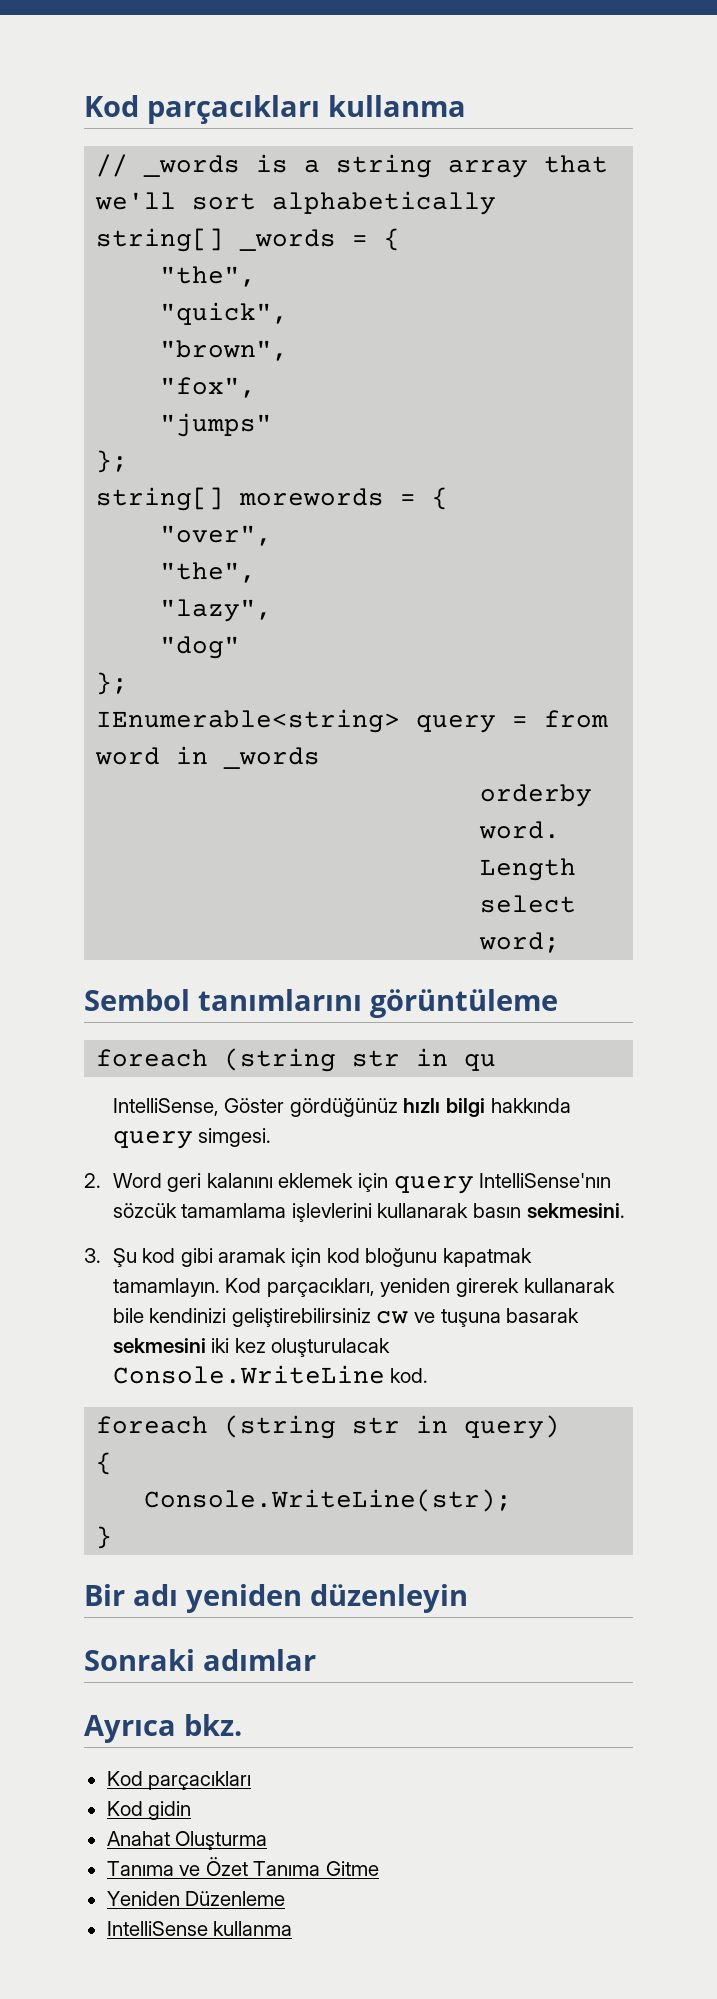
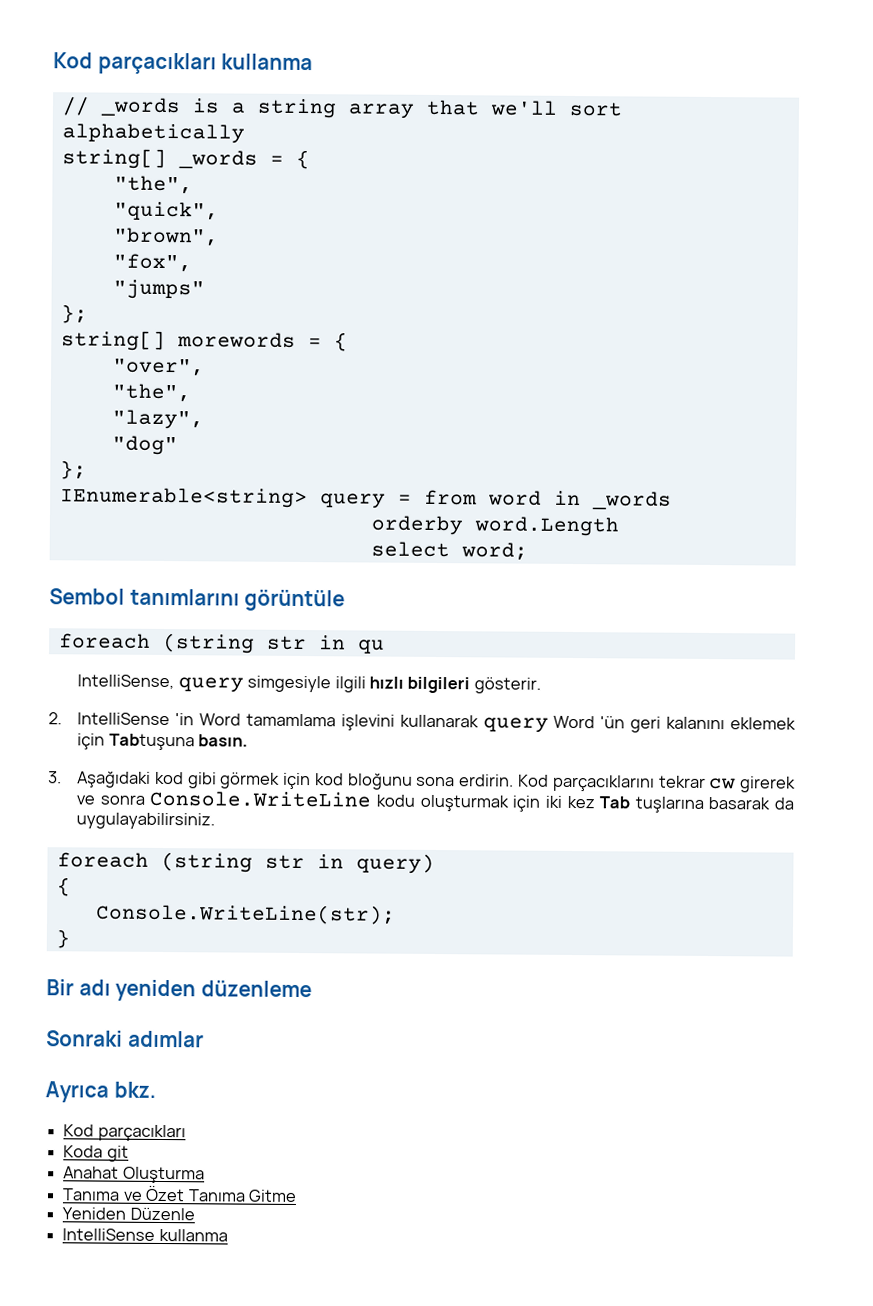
- Sembol tanımlarını görüntüleme
+ Sembol tanımlarını görüntüle
- IntelliSense, Göster gördüğünüz hızlı bilgi hakkında query simgesi.
- 2. Word geri kalanını eklemek için query IntelliSense'nın sözcük tamamlama işlevlerini kullanarak basın sekmesini.
+ IntelliSense, query simgesiyle ilgili hızlı bilgileri gösterir.
+ 2. IntelliSense 'in Word tamamlama işlevini kullanarak query Word 'ün geri kalanını eklemek için Tabtuşuna basın.
- 3. Şu kod gibi aramak için kod bloğunu kapatmak tamamlayın. Kod parçacıkları, yeniden girerek kullanarak bile kendinizi geliştirebilirsiniz cw ve tuşuna basarak sekmesini iki kez oluşturulacak Console.WriteLine kod.
+ 3. Aşağıdaki kod gibi görmek için kod bloğunu sona erdirin. Kod parçacıklarını tekrar cw girerek ve sonra Console.WriteLine kodu oluşturmak için iki kez Tab tuşlarına basarak da uygulayabilirsiniz.
- Bir adı yeniden düzenleyin
+ Bir adı yeniden düzenleme
- Kod gidin
+ Koda git
- Yeniden Düzenleme
+ Yeniden Düzenle

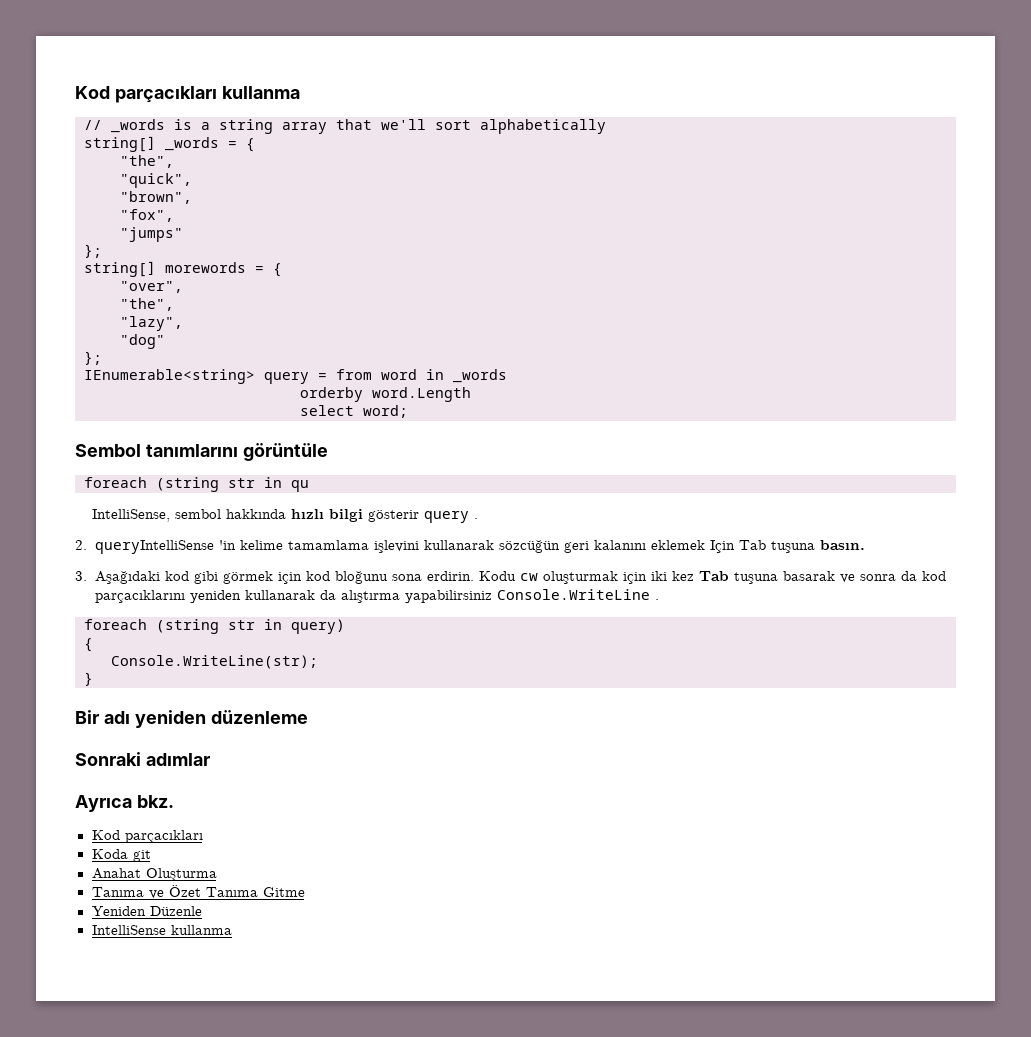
- IntelliSense, query simgesiyle ilgili hızlı bilgileri gösterir.
- 2. IntelliSense 'in Word tamamlama işlevini kullanarak query Word 'ün geri kalanını eklemek için Tabtuşuna basın.
+ IntelliSense, sembol hakkında hızlı bilgi gösterir query .
+ 2. queryIntelliSense 'in kelime tamamlama işlevini kullanarak sözcüğün geri kalanını eklemek Için Tab tuşuna basın.
- Kod parçacıklarını tekrar cw girerek ve sonra Console.WriteLine kodu oluşturmak için iki kez Tab tuşlarına basarak da uygulayabilirsiniz.
+ Kodu cw oluşturmak için iki kez Tab tuşuna basarak ve sonra da kod parçacıklarını yeniden kullanarak da alıştırma yapabilirsiniz Console.WriteLine .

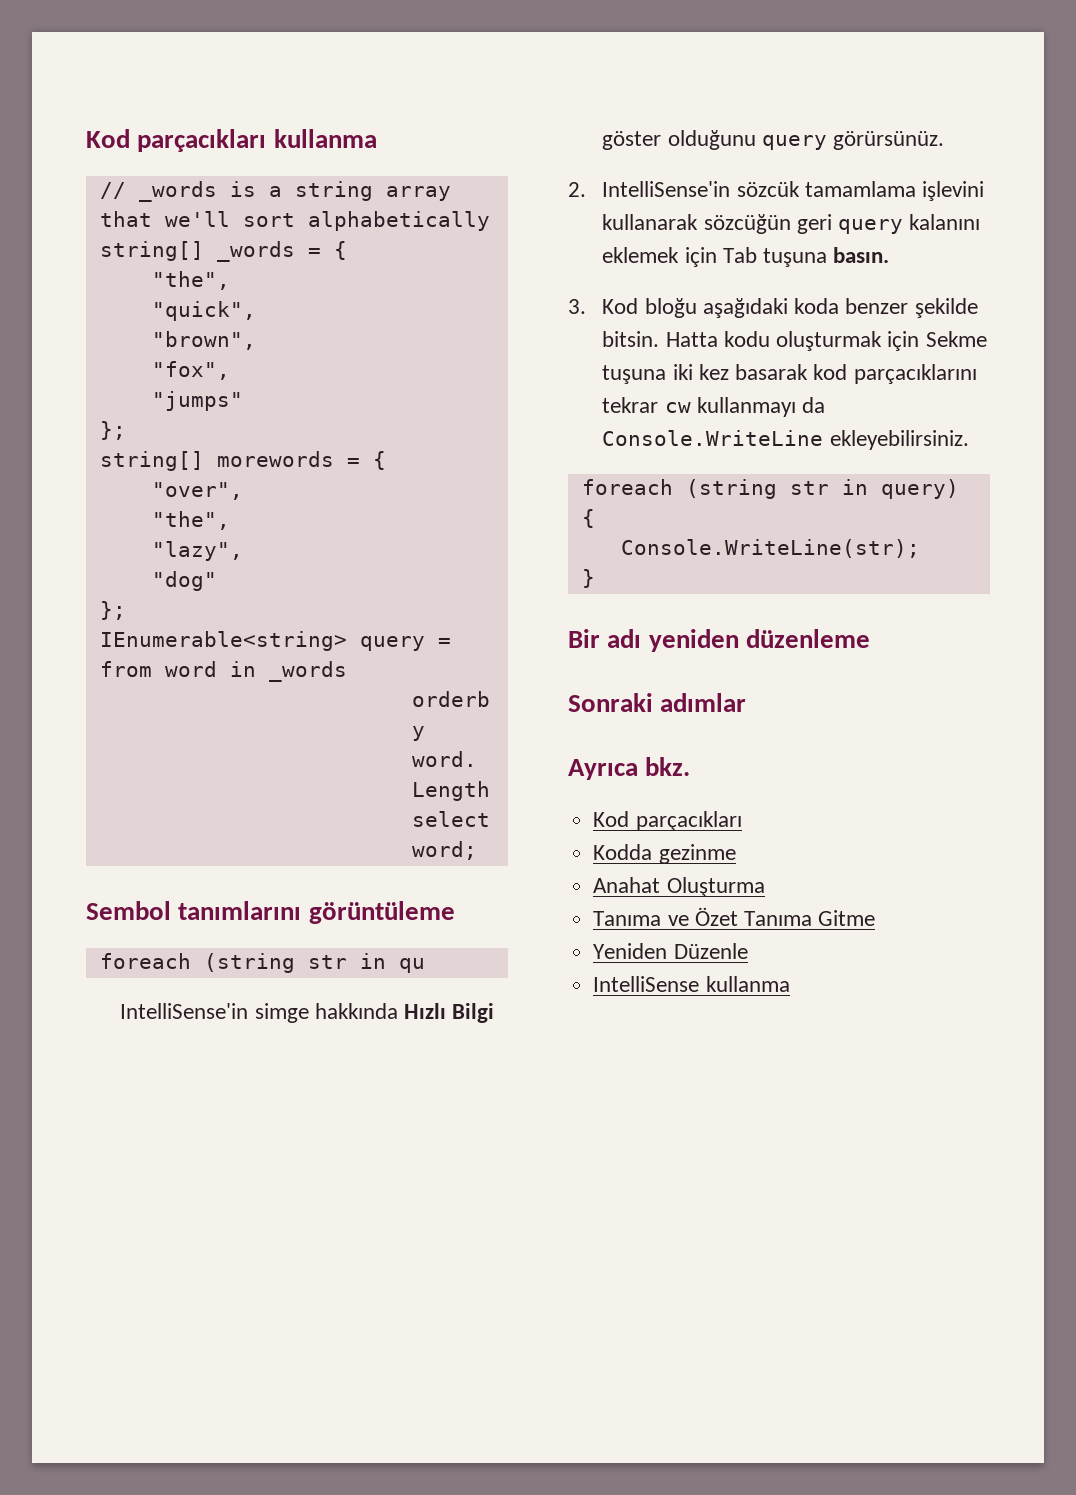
- Sembol tanımlarını görüntüle
+ Sembol tanımlarını görüntüleme
- IntelliSense, sembol hakkında hızlı bilgi gösterir query .
- 2. queryIntelliSense 'in kelime tamamlama işlevini kullanarak sözcüğün geri kalanını eklemek Için Tab tuşuna basın.
+ IntelliSense'in simge hakkında Hızlı Bilgi göster olduğunu query görürsünüz.
+ 2. IntelliSense'in sözcük tamamlama işlevini kullanarak sözcüğün geri query kalanını eklemek için Tab tuşuna basın.
- 3. Aşağıdaki kod gibi görmek için kod bloğunu sona erdirin. Kodu cw oluşturmak için iki kez Tab tuşuna basarak ve sonra da kod parçacıklarını yeniden kullanarak da alıştırma yapabilirsiniz Console.WriteLine .
+ 3. Kod bloğu aşağıdaki koda benzer şekilde bitsin. Hatta kodu oluşturmak için Sekme tuşuna iki kez basarak kod parçacıklarını tekrar cw kullanmayı da Console.WriteLine ekleyebilirsiniz.
- Koda git
+ Kodda gezinme

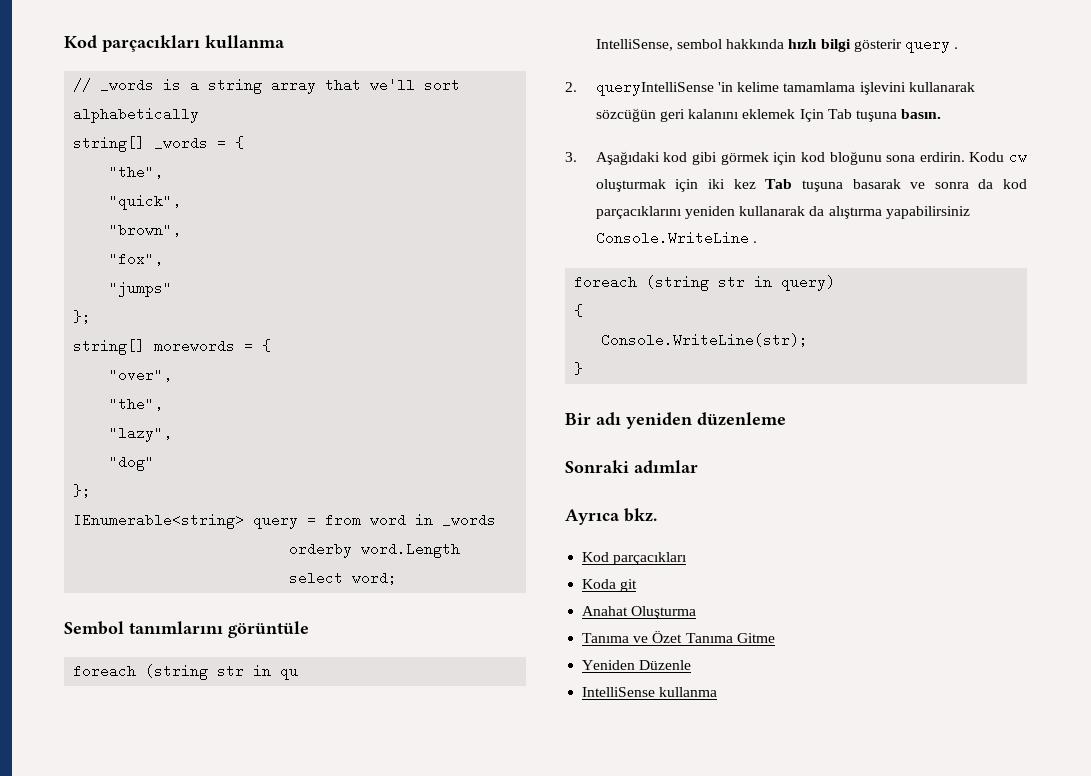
- Sembol tanımlarını görüntüleme
+ Sembol tanımlarını görüntüle
- IntelliSense'in simge hakkında Hızlı Bilgi göster olduğunu query görürsünüz.
- 2. IntelliSense'in sözcük tamamlama işlevini kullanarak sözcüğün geri query kalanını eklemek için Tab tuşuna basın.
+ IntelliSense, sembol hakkında hızlı bilgi gösterir query .
+ 2. queryIntelliSense 'in kelime tamamlama işlevini kullanarak sözcüğün geri kalanını eklemek Için Tab tuşuna basın.
- 3. Kod bloğu aşağıdaki koda benzer şekilde bitsin. Hatta kodu oluşturmak için Sekme tuşuna iki kez basarak kod parçacıklarını tekrar cw kullanmayı da Console.WriteLine ekleyebilirsiniz.
+ 3. Aşağıdaki kod gibi görmek için kod bloğunu sona erdirin. Kodu cw oluşturmak için iki kez Tab tuşuna basarak ve sonra da kod parçacıklarını yeniden kullanarak da alıştırma yapabilirsiniz Console.WriteLine .
- Kodda gezinme
+ Koda git

